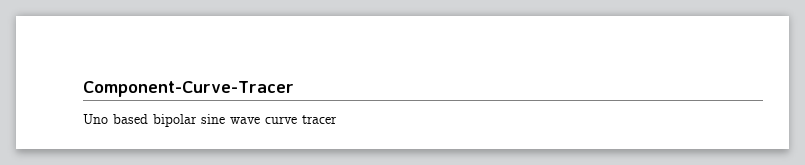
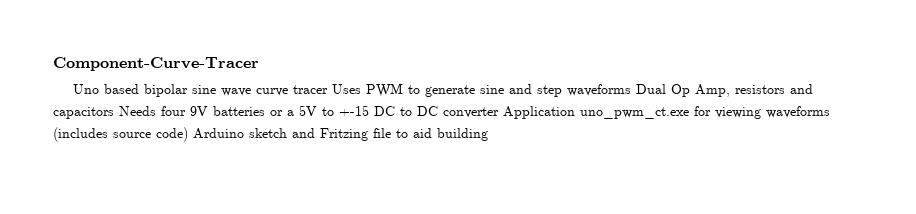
- Uno based bipolar sine wave curve tracer
+ Uno based bipolar sine wave curve tracer Uses PWM to generate sine and step waveforms Dual Op Amp, resistors and capacitors Needs four 9V batteries or a 5V to +-15 DC to DC converter Application uno_pwm_ct.exe for viewing waveforms (includes source code) Arduino sketch and Fritzing file to aid building

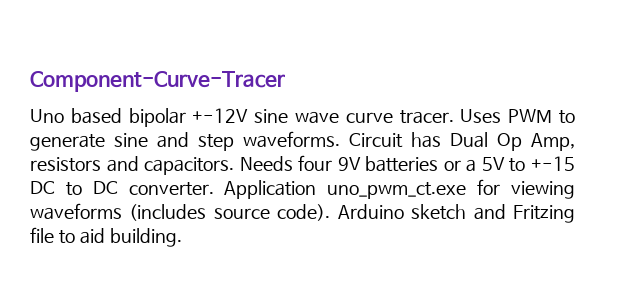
- Uno based bipolar sine wave curve tracer Uses PWM to generate sine and step waveforms Dual Op Amp, resistors and capacitors Needs four 9V batteries or a 5V to +-15 DC to DC converter Application uno_pwm_ct.exe for viewing waveforms (includes source code) Arduino sketch and Fritzing file to aid building
+ Uno based bipolar +-12V sine wave curve tracer. Uses PWM to generate sine and step waveforms. Circuit has Dual Op Amp, resistors and capacitors. Needs four 9V batteries or a 5V to +-15 DC to DC converter. Application uno_pwm_ct.exe for viewing waveforms (includes source code). Arduino sketch and Fritzing file to aid building.

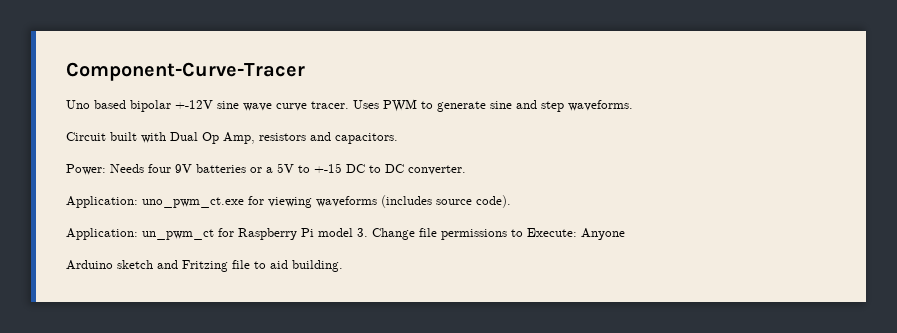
- Uses PWM to generate sine and step waveforms. Circuit has Dual Op Amp, resistors and capacitors. Needs four 9V batteries or a 5V to +-15 DC to DC converter. Application uno_pwm_ct.exe for viewing waveforms (includes source code). Arduino sketch and Fritzing file to aid building.
+ Uses PWM to generate sine and step waveforms.
+ Circuit built with Dual Op Amp, resistors and capacitors.
+ Power: Needs four 9V batteries or a 5V to +-15 DC to DC converter.
+ Application: uno_pwm_ct.exe for viewing waveforms (includes source code).
+ Application: un_pwm_ct for Raspberry Pi model 3. Change file permissions to Execute: Anyone
+ Arduino sketch and Fritzing file to aid building.

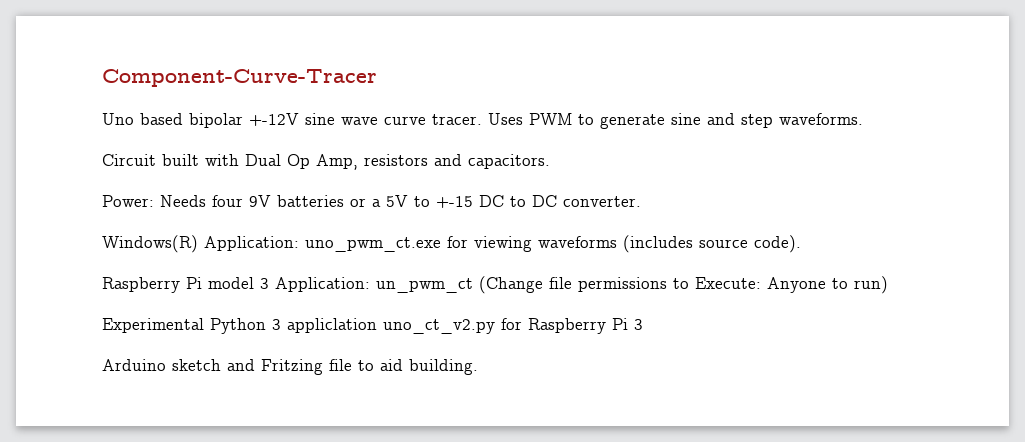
- Application: uno_pwm_ct.exe for viewing waveforms (includes source code).
+ Windows(R) Application: uno_pwm_ct.exe for viewing waveforms (includes source code).
- Application: un_pwm_ct for Raspberry Pi model 3. Change file permissions to Execute: Anyone
+ Raspberry Pi model 3 Application: un_pwm_ct (Change file permissions to Execute: Anyone to run)
+ Experimental Python 3 appliclation uno_ct_v2.py for Raspberry Pi 3

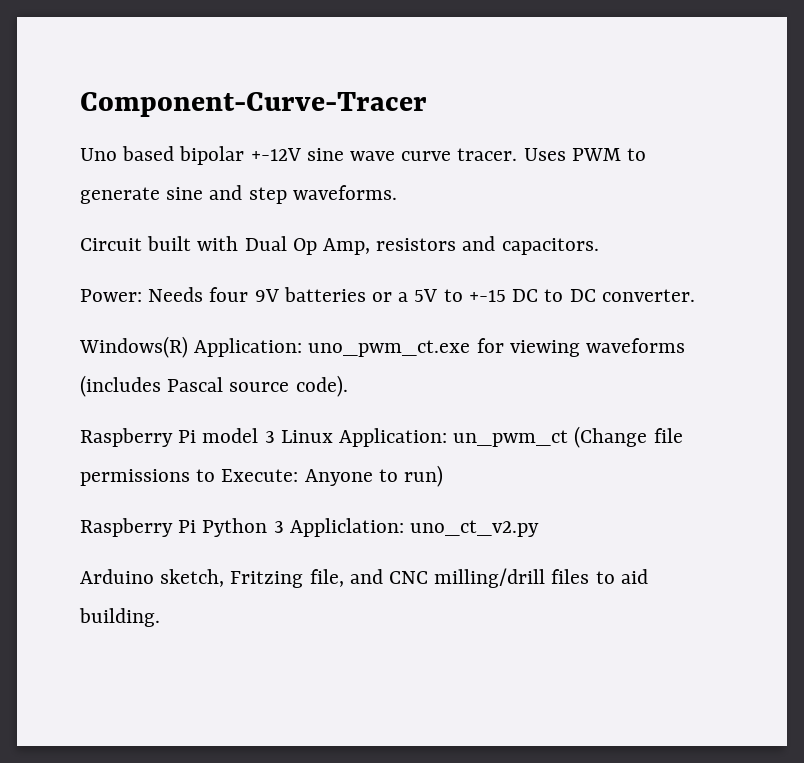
- Windows(R) Application: uno_pwm_ct.exe for viewing waveforms (includes source code).
+ Windows(R) Application: uno_pwm_ct.exe for viewing waveforms (includes Pascal source code).
- Raspberry Pi model 3 Application: un_pwm_ct (Change file permissions to Execute: Anyone to run)
+ Raspberry Pi model 3 Linux Application: un_pwm_ct (Change file permissions to Execute: Anyone to run)
- Experimental Python 3 appliclation uno_ct_v2.py for Raspberry Pi 3
- Arduino sketch and Fritzing file to aid building.
+ Raspberry Pi Python 3 Appliclation: uno_ct_v2.py
+ Arduino sketch, Fritzing file, and CNC milling/drill files to aid building.

